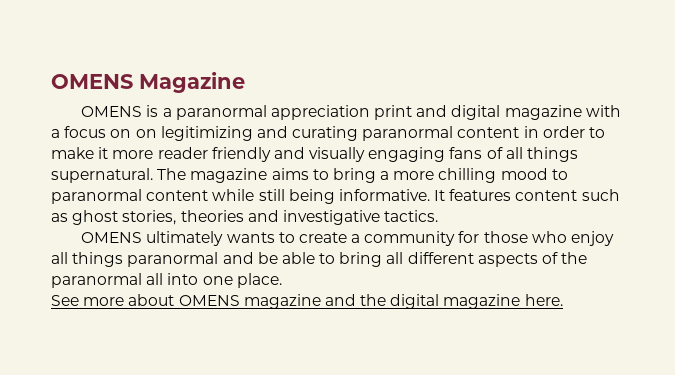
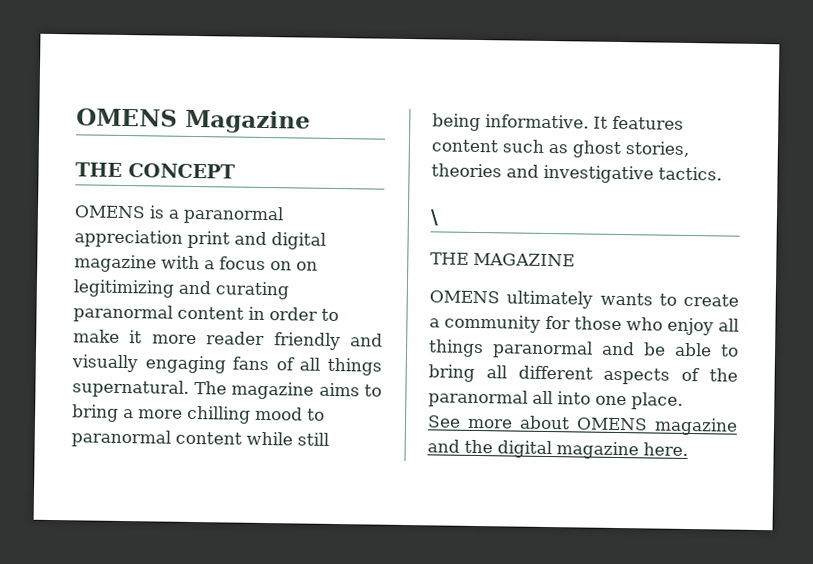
+ THE CONCEPT
+ \
+ THE MAGAZINE

